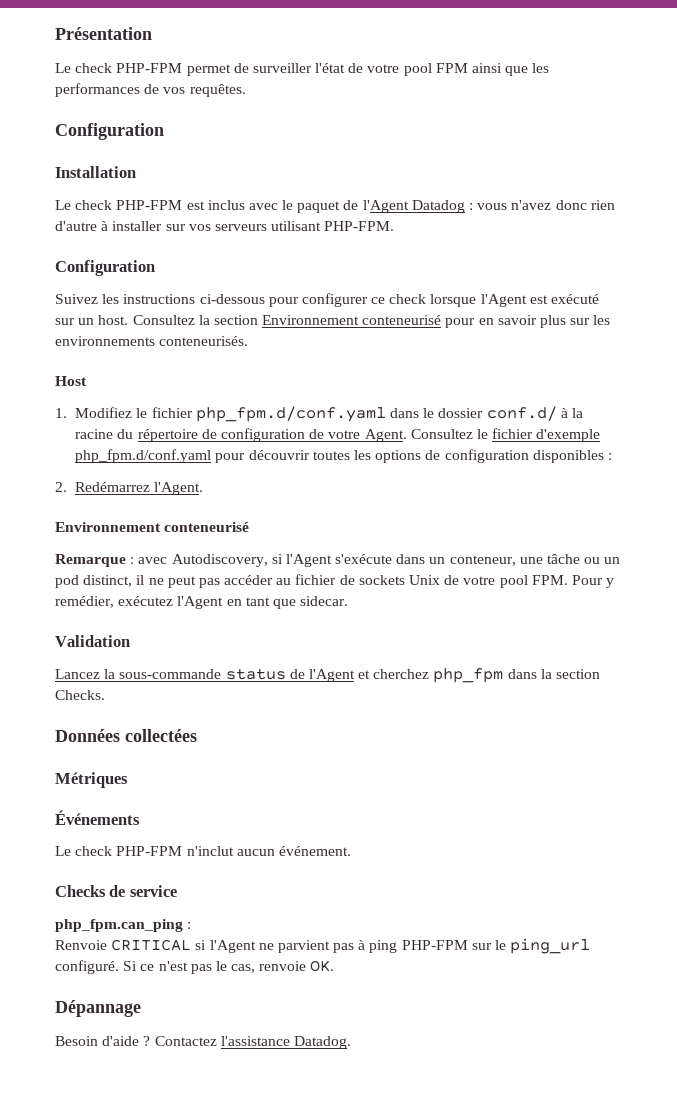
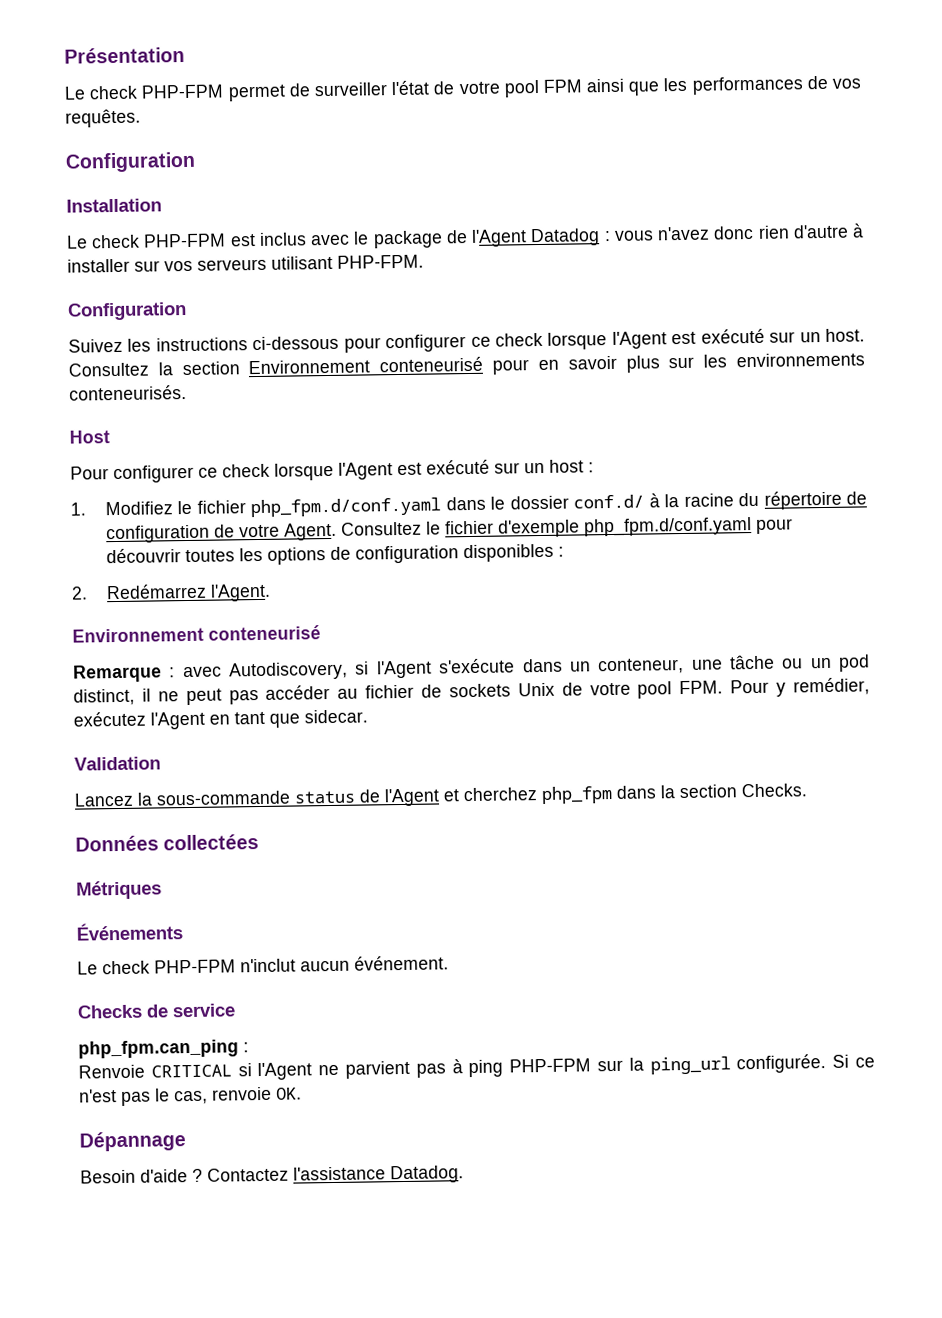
- Le check PHP-FPM est inclus avec le paquet de l'Agent Datadog : vous n'avez donc rien d'autre à installer sur vos serveurs utilisant PHP-FPM.
+ Le check PHP-FPM est inclus avec le package de l'Agent Datadog : vous n'avez donc rien d'autre à installer sur vos serveurs utilisant PHP-FPM.
+ Pour configurer ce check lorsque l'Agent est exécuté sur un host :
- Renvoie CRITICAL si l'Agent ne parvient pas à ping PHP-FPM sur le ping_url configuré.
+ Renvoie CRITICAL si l'Agent ne parvient pas à ping PHP-FPM sur la ping_url configurée.

